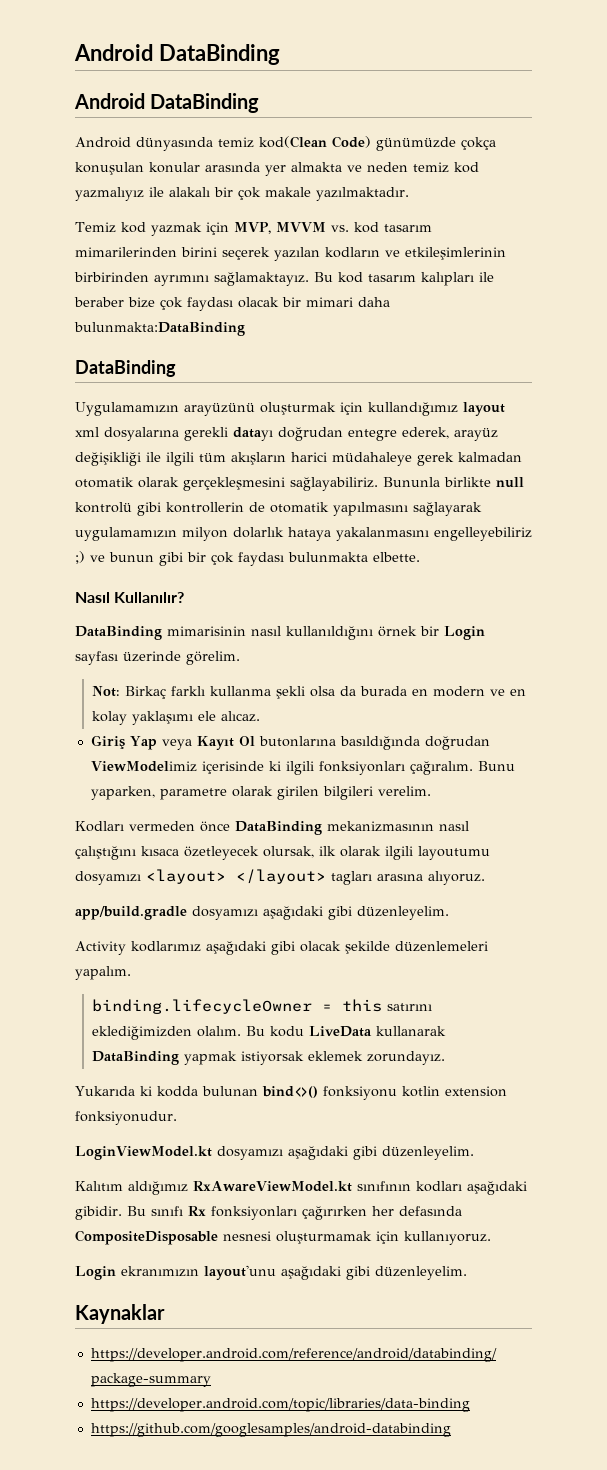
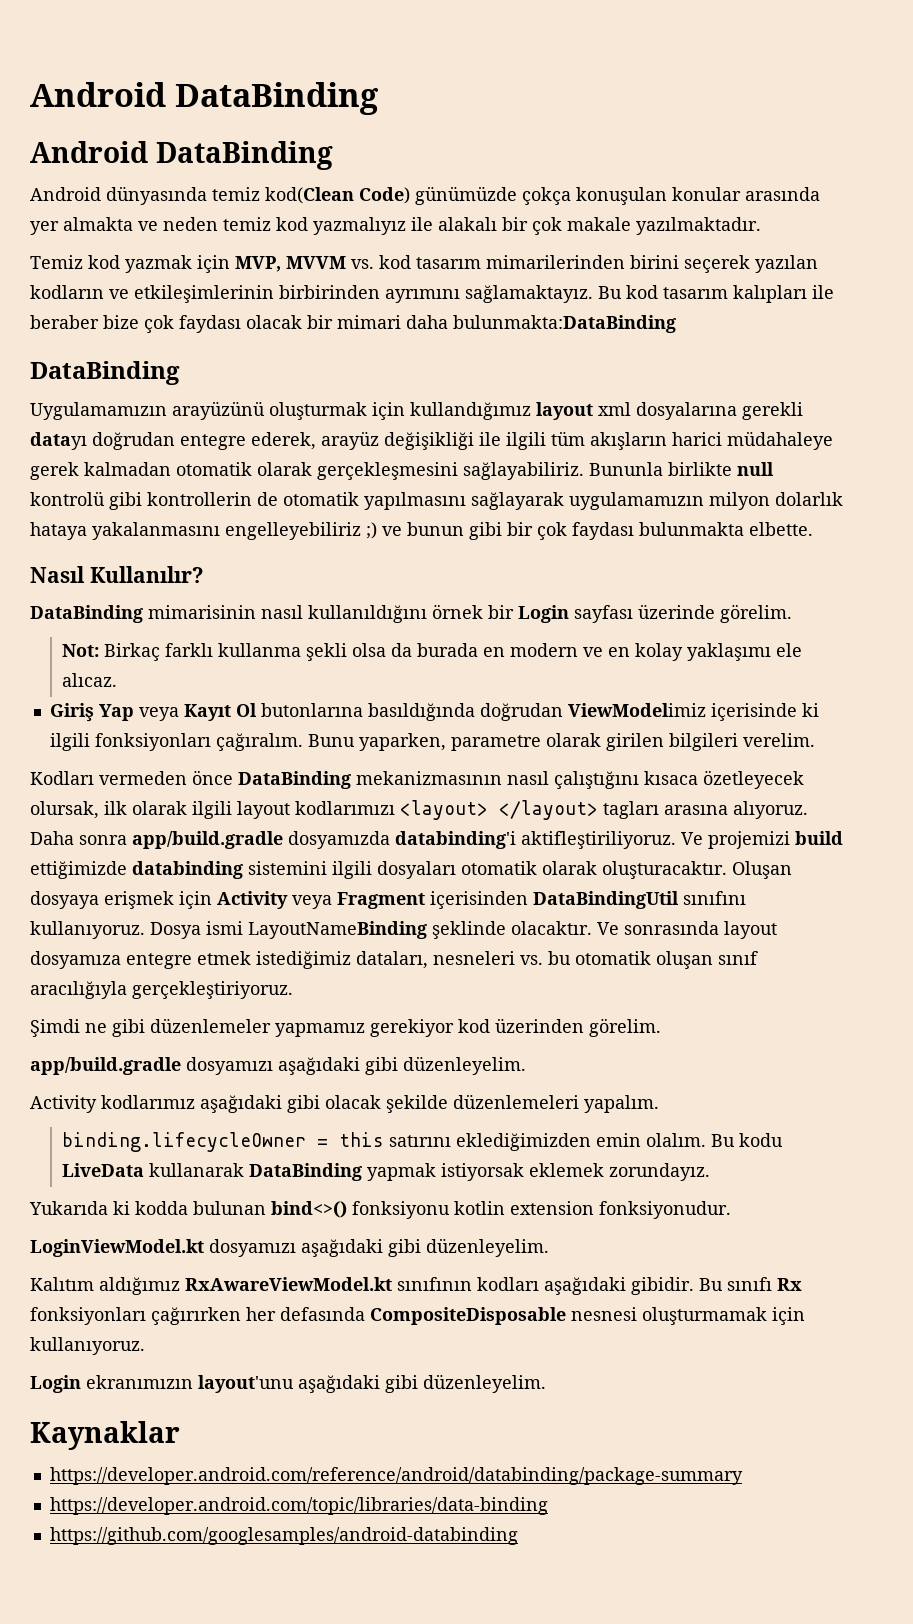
- Kodları vermeden önce DataBinding mekanizmasının nasıl çalıştığını kısaca özetleyecek olursak, ilk olarak ilgili layoutumu dosyamızı <layout> </layout> tagları arasına alıyoruz.
+ Kodları vermeden önce DataBinding mekanizmasının nasıl çalıştığını kısaca özetleyecek olursak, ilk olarak ilgili layout kodlarımızı <layout> </layout> tagları arasına alıyoruz. Daha sonra app/build.gradle dosyamızda databinding'i aktifleştiriliyoruz. Ve projemizi build ettiğimizde databinding sistemini ilgili dosyaları otomatik olarak oluşturacaktır. Oluşan dosyaya erişmek için Activity veya Fragment içerisinden DataBindingUtil sınıfını kullanıyoruz. Dosya ismi LayoutNameBinding şeklinde olacaktır. Ve sonrasında layout dosyamıza entegre etmek istediğimiz dataları, nesneleri vs. bu otomatik oluşan sınıf aracılığıyla gerçekleştiriyoruz.
+ Şimdi ne gibi düzenlemeler yapmamız gerekiyor kod üzerinden görelim.
- binding.lifecycleOwner = this satırını eklediğimizden olalım.
+ binding.lifecycleOwner = this satırını eklediğimizden emin olalım.

